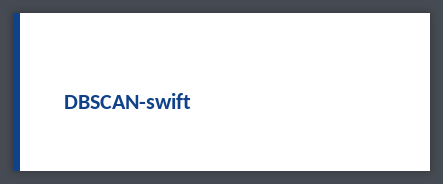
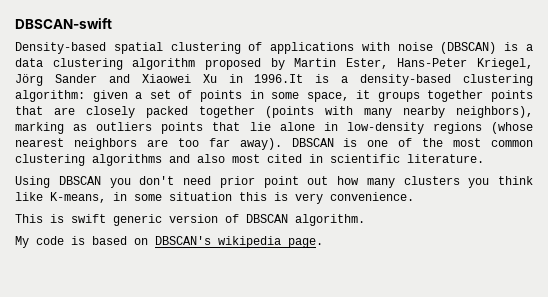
+ Density-based spatial clustering of applications with noise (DBSCAN) is a data clustering algorithm proposed by Martin Ester, Hans-Peter Kriegel, Jörg Sander and Xiaowei Xu in 1996.It is a density-based clustering algorithm: given a set of points in some space, it groups together points that are closely packed together (points with many nearby neighbors), marking as outliers points that lie alone in low-density regions (whose nearest neighbors are too far away). DBSCAN is one of the most common clustering algorithms and also most cited in scientific literature.
+ Using DBSCAN you don't need prior point out how many clusters you think like K-means, in some situation this is very convenience.
+ This is swift generic version of DBSCAN algorithm.
+ My code is based on DBSCAN's wikipedia page.

